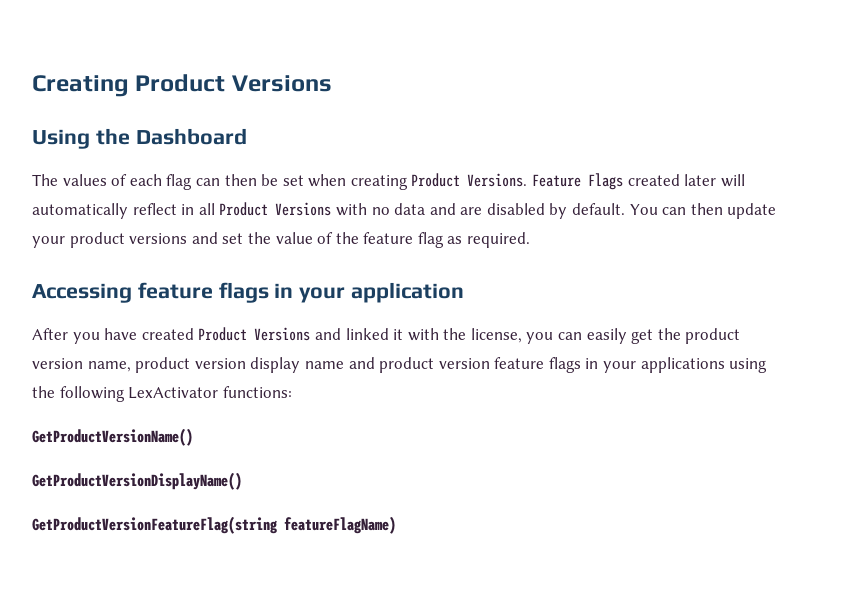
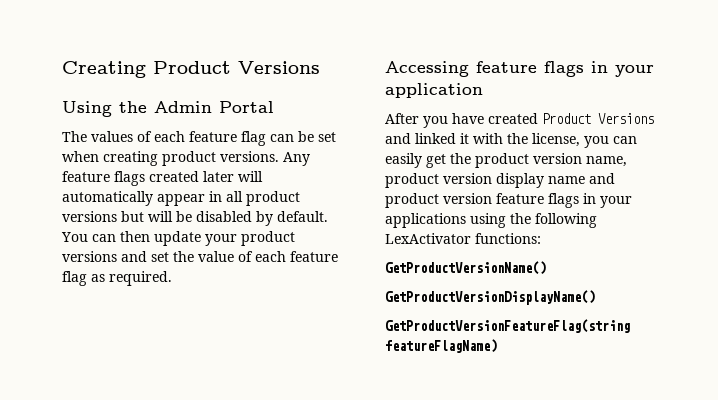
- Using the Dashboard
+ Using the Admin Portal
- The values of each flag can then be set when creating Product Versions. Feature Flags created later will automatically reflect in all Product Versions with no data and are disabled by default.
+ The values of each feature flag can be set when creating product versions. Any feature flags created later will automatically appear in all product versions but will be disabled by default.
- You can then update your product versions and set the value of the feature flag as required.
+ You can then update your product versions and set the value of each feature flag as required.

